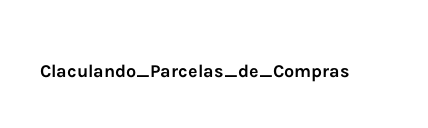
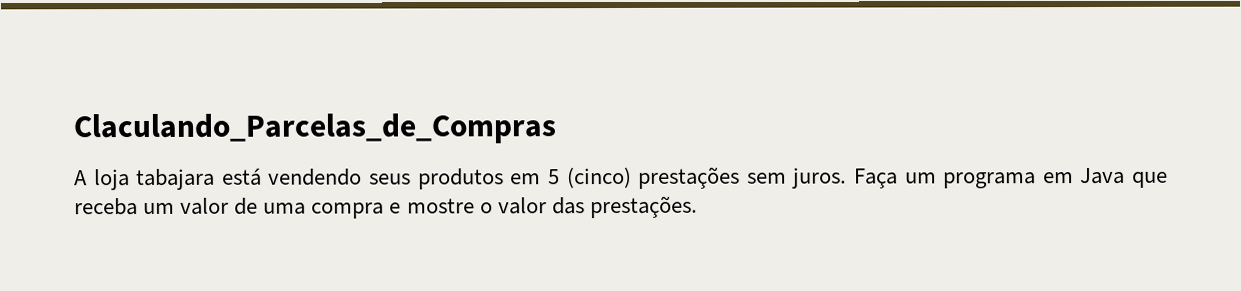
+ A loja tabajara está vendendo seus produtos em 5 (cinco) prestações sem juros. Faça um programa em Java que receba um valor de uma compra e mostre o valor das prestações.

